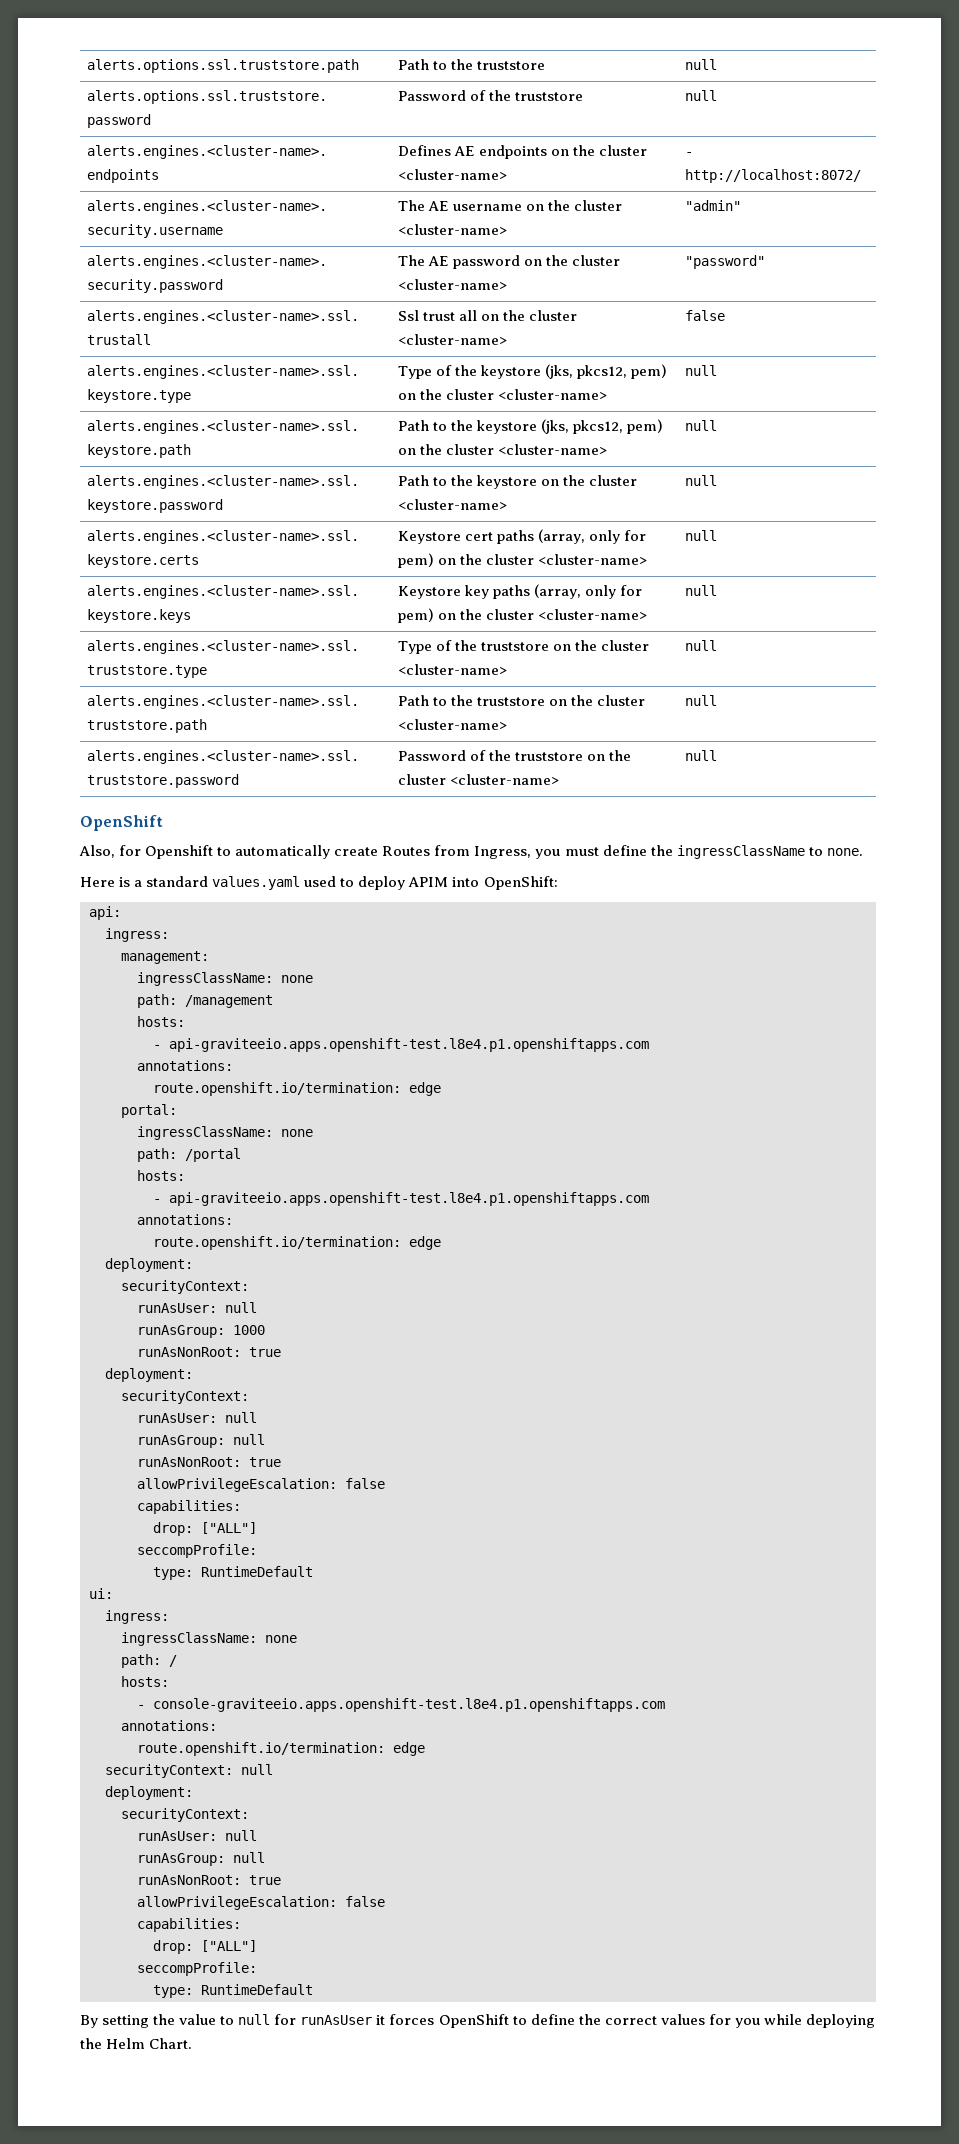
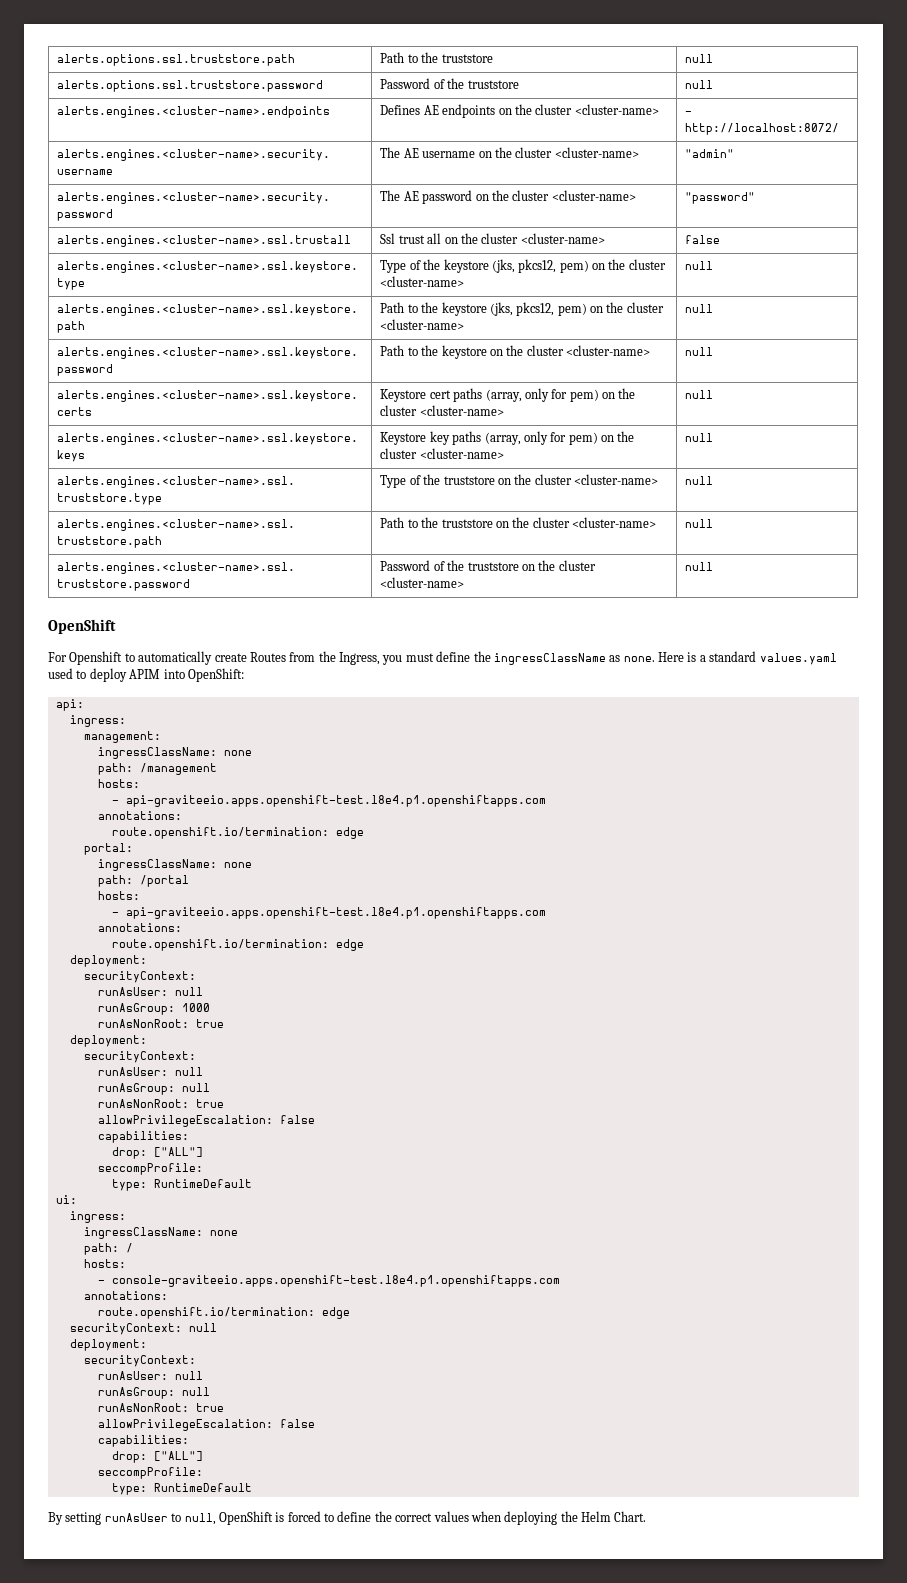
- Also, for Openshift to automatically create Routes from Ingress, you must define the ingressClassName to none.
- Here is a standard values.yaml used to deploy APIM into OpenShift:
+ For Openshift to automatically create Routes from the Ingress, you must define the ingressClassName as none. Here is a standard values.yaml used to deploy APIM into OpenShift:
- By setting the value to null for runAsUser it forces OpenShift to define the correct values for you while deploying the Helm Chart.
+ By setting runAsUser to null, OpenShift is forced to define the correct values when deploying the Helm Chart.

